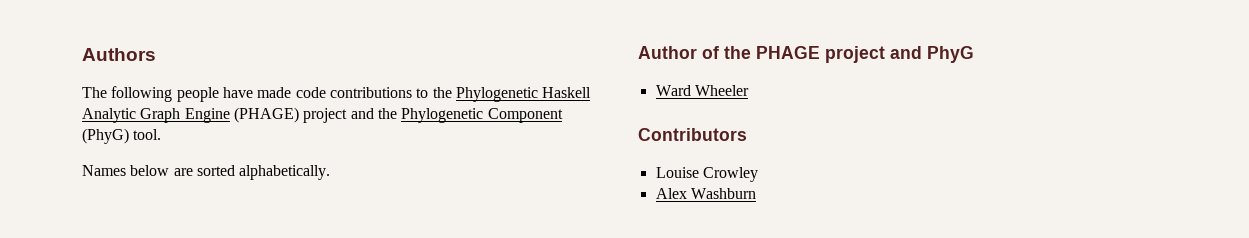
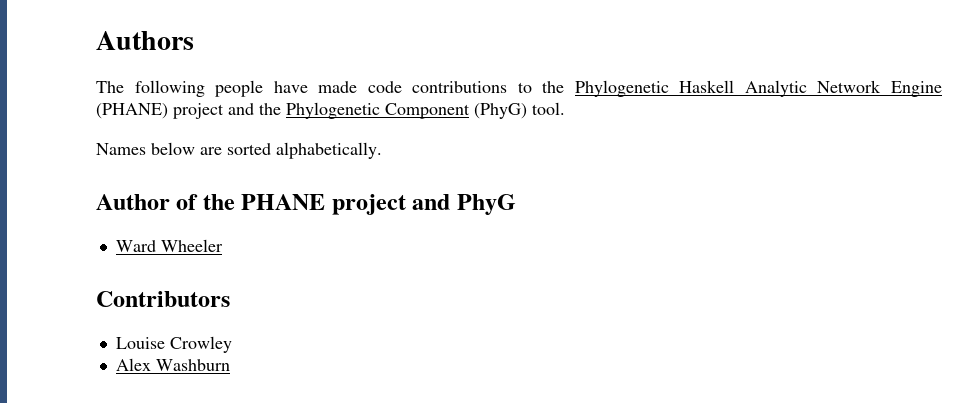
- The following people have made code contributions to the Phylogenetic Haskell Analytic Graph Engine (PHAGE) project and the Phylogenetic Component (PhyG) tool.
+ The following people have made code contributions to the Phylogenetic Haskell Analytic Network Engine (PHANE) project and the Phylogenetic Component (PhyG) tool.
- Author of the PHAGE project and PhyG
+ Author of the PHANE project and PhyG

